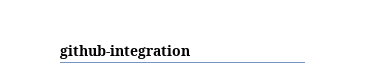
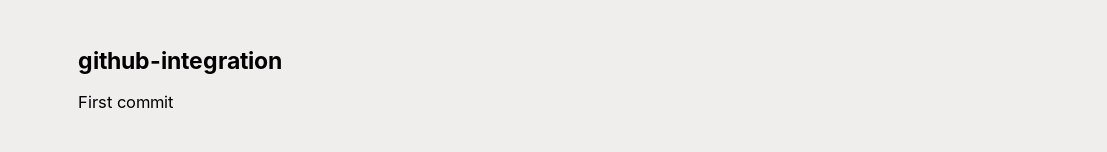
+ First commit

